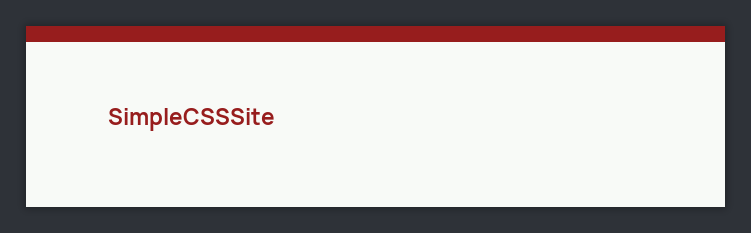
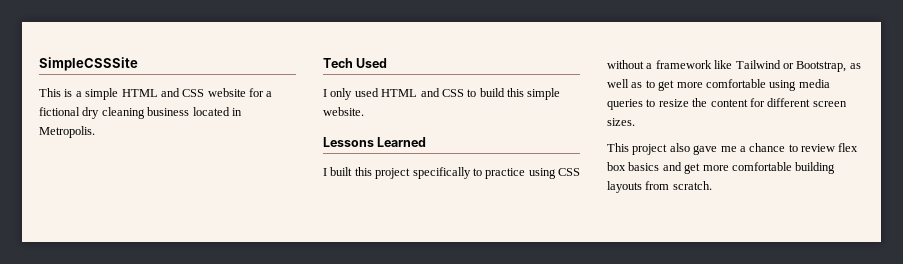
+ This is a simple HTML and CSS website for a fictional dry cleaning business located in Metropolis.
+ Tech Used
+ I only used HTML and CSS to build this simple website.
+ Lessons Learned
+ I built this project specifically to practice using CSS without a framework like Tailwind or Bootstrap, as well as to get more comfortable using media queries to resize the content for different screen sizes.
+ This project also gave me a chance to review flex box basics and get more comfortable building layouts from scratch.

